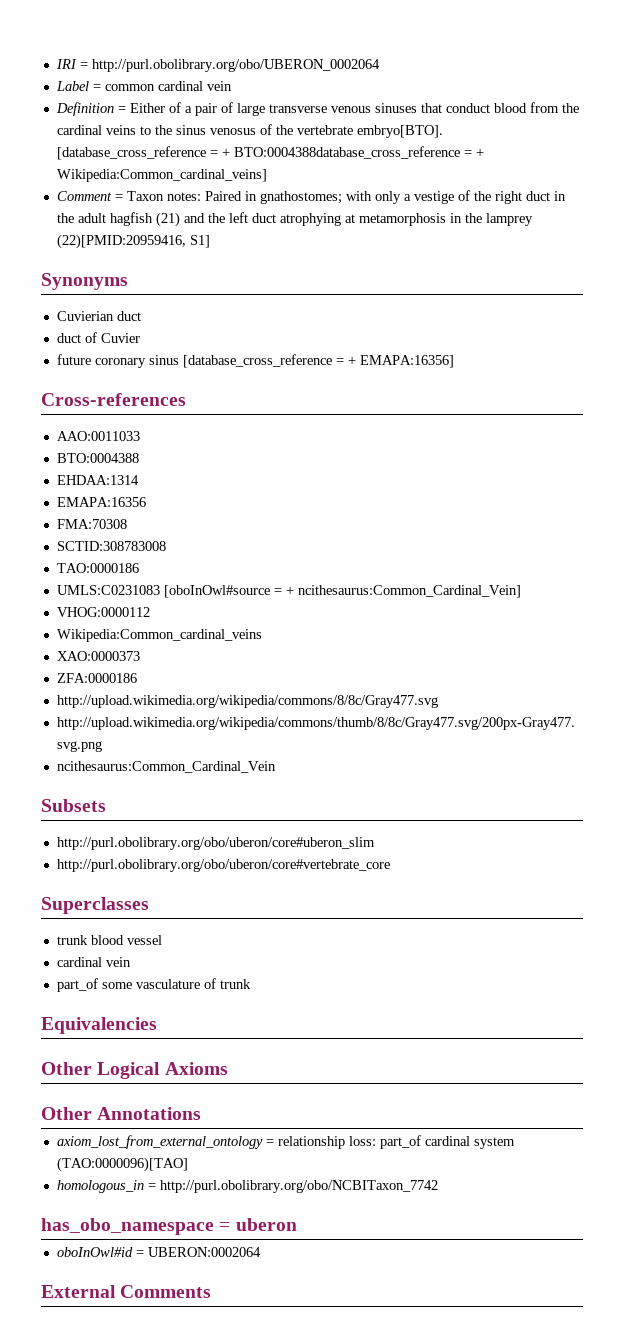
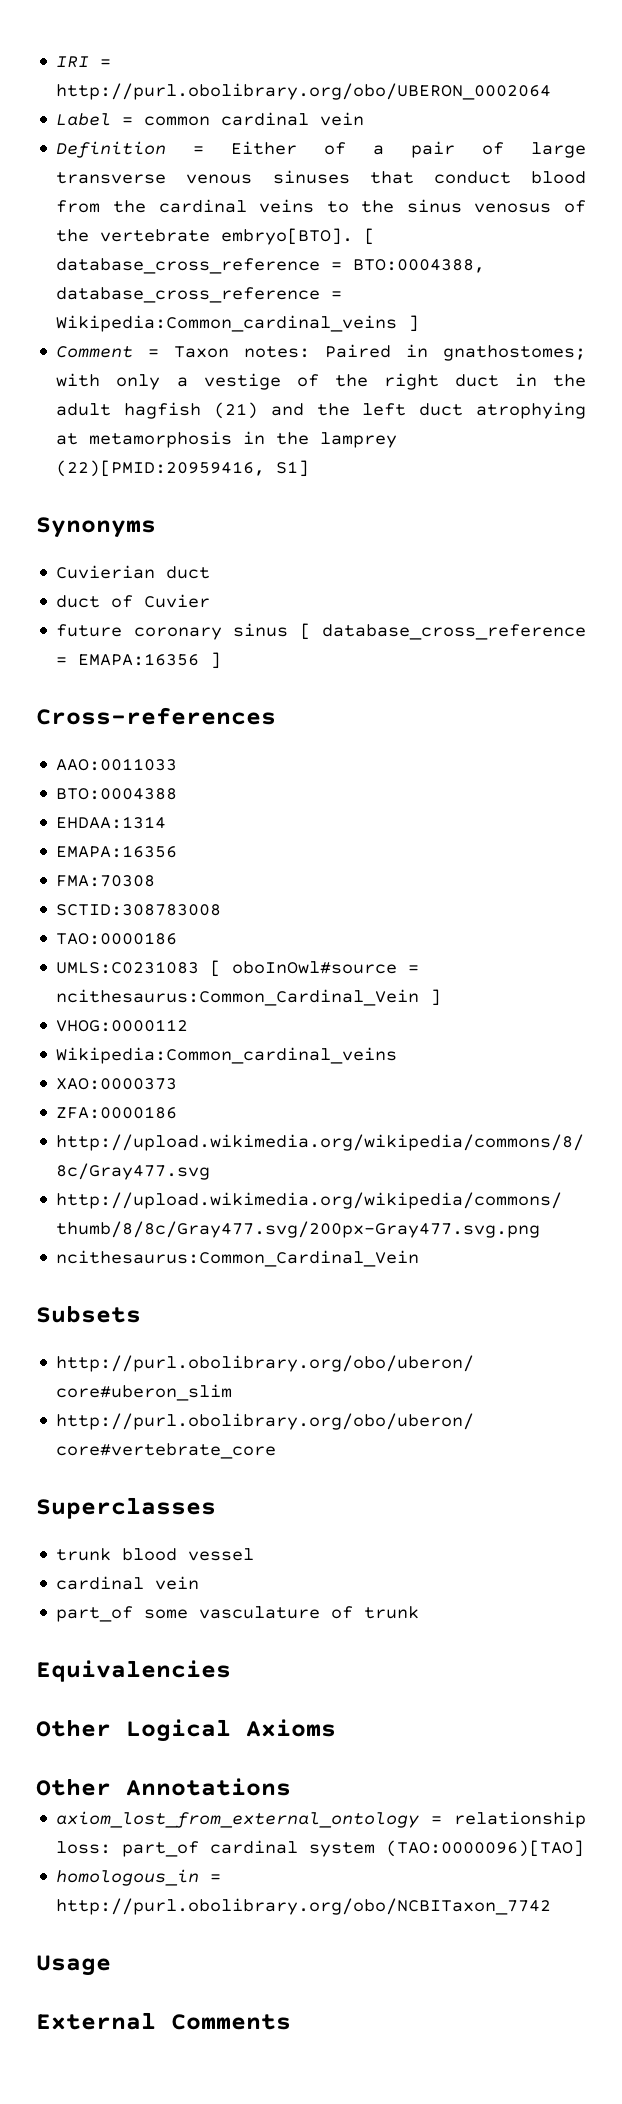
- [database_cross_reference = + BTO:0004388database_cross_reference = + Wikipedia:Common_cardinal_veins]
+ [ database_cross_reference = BTO:0004388, database_cross_reference = Wikipedia:Common_cardinal_veins ]
- future coronary sinus [database_cross_reference = + EMAPA:16356]
+ future coronary sinus [ database_cross_reference = EMAPA:16356 ]
- UMLS:C0231083 [oboInOwl#source = + ncithesaurus:Common_Cardinal_Vein]
+ UMLS:C0231083 [ oboInOwl#source = ncithesaurus:Common_Cardinal_Vein ]
- has_obo_namespace = uberon
- oboInOwl#id = UBERON:0002064
+ Usage

